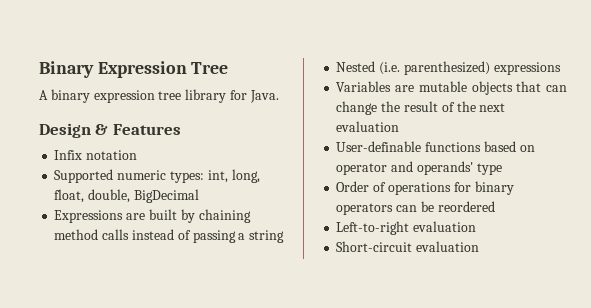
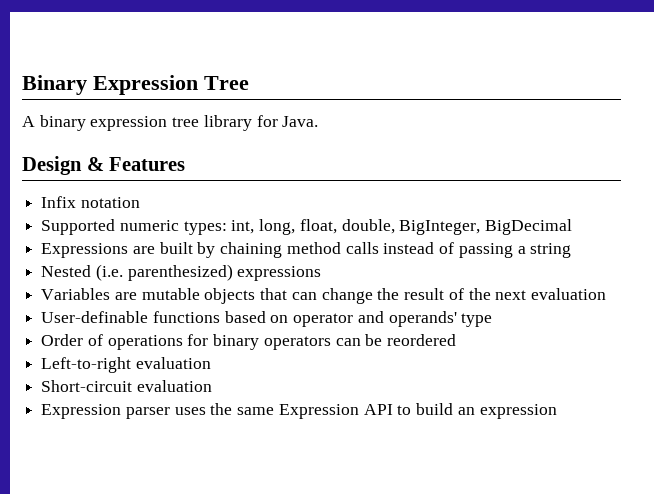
- Supported numeric types: int, long, float, double, BigDecimal
+ Supported numeric types: int, long, float, double, BigInteger, BigDecimal
+ Expression parser uses the same Expression API to build an expression

